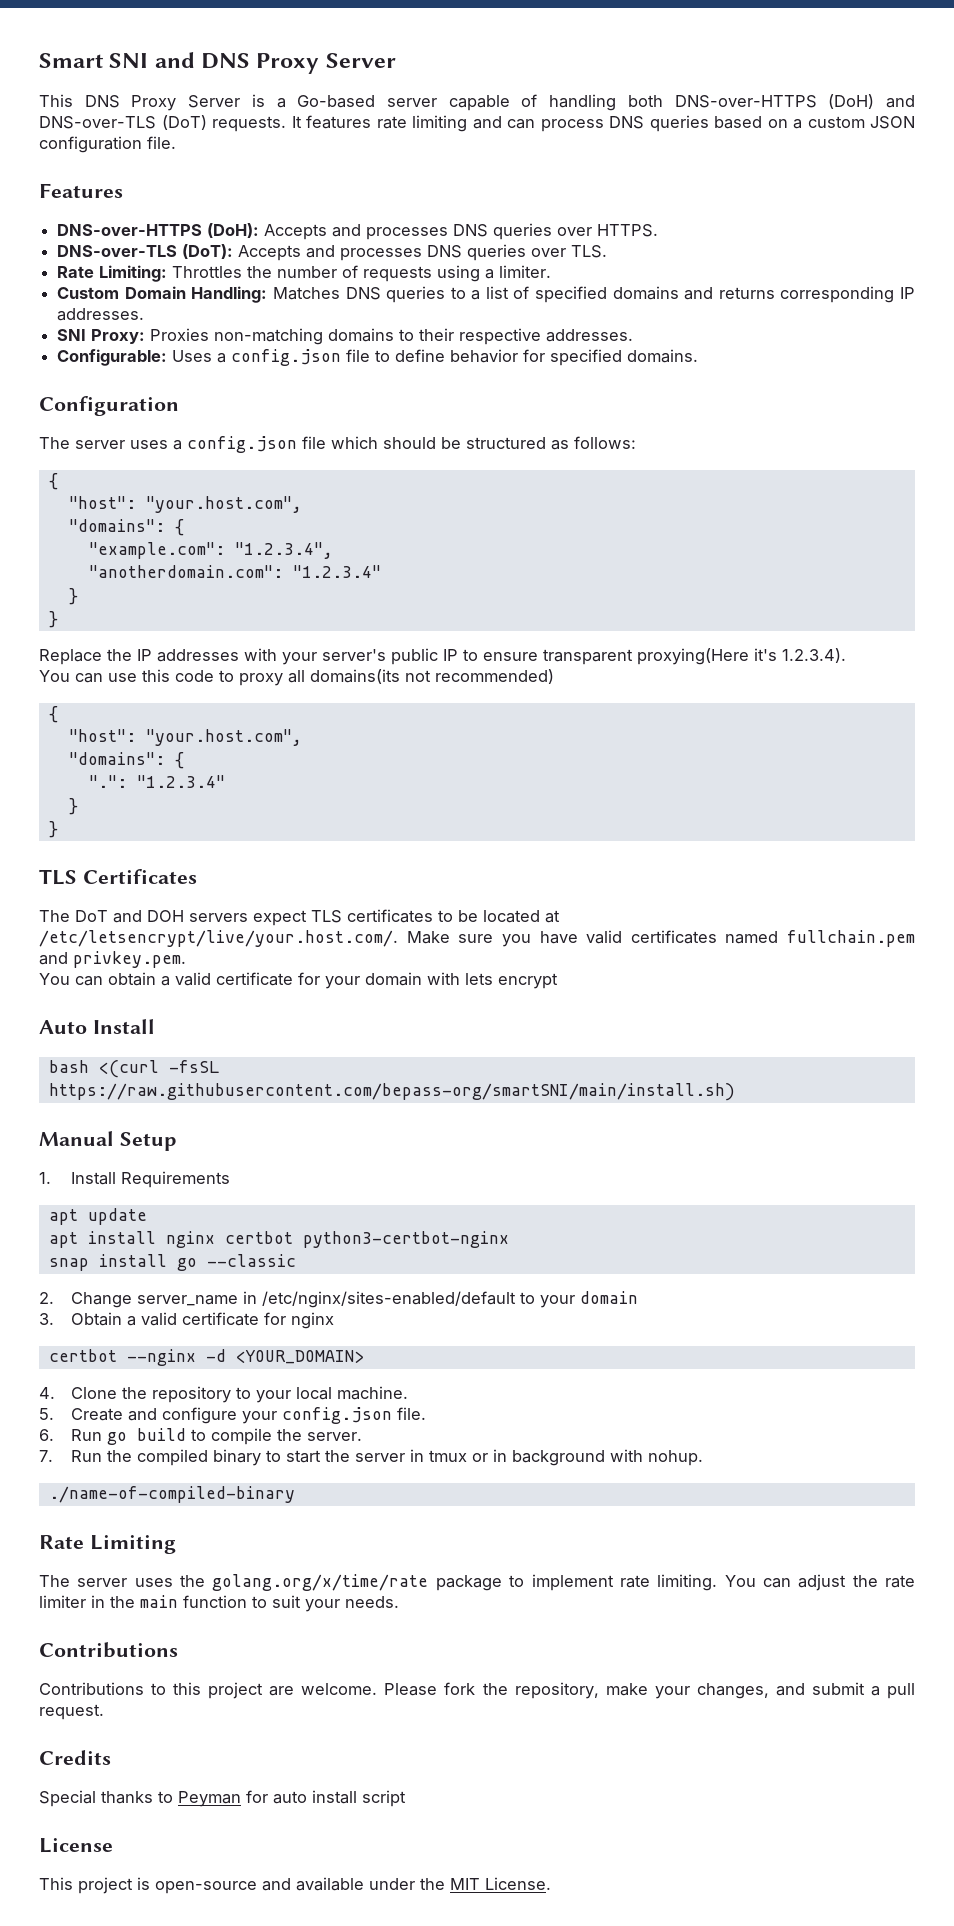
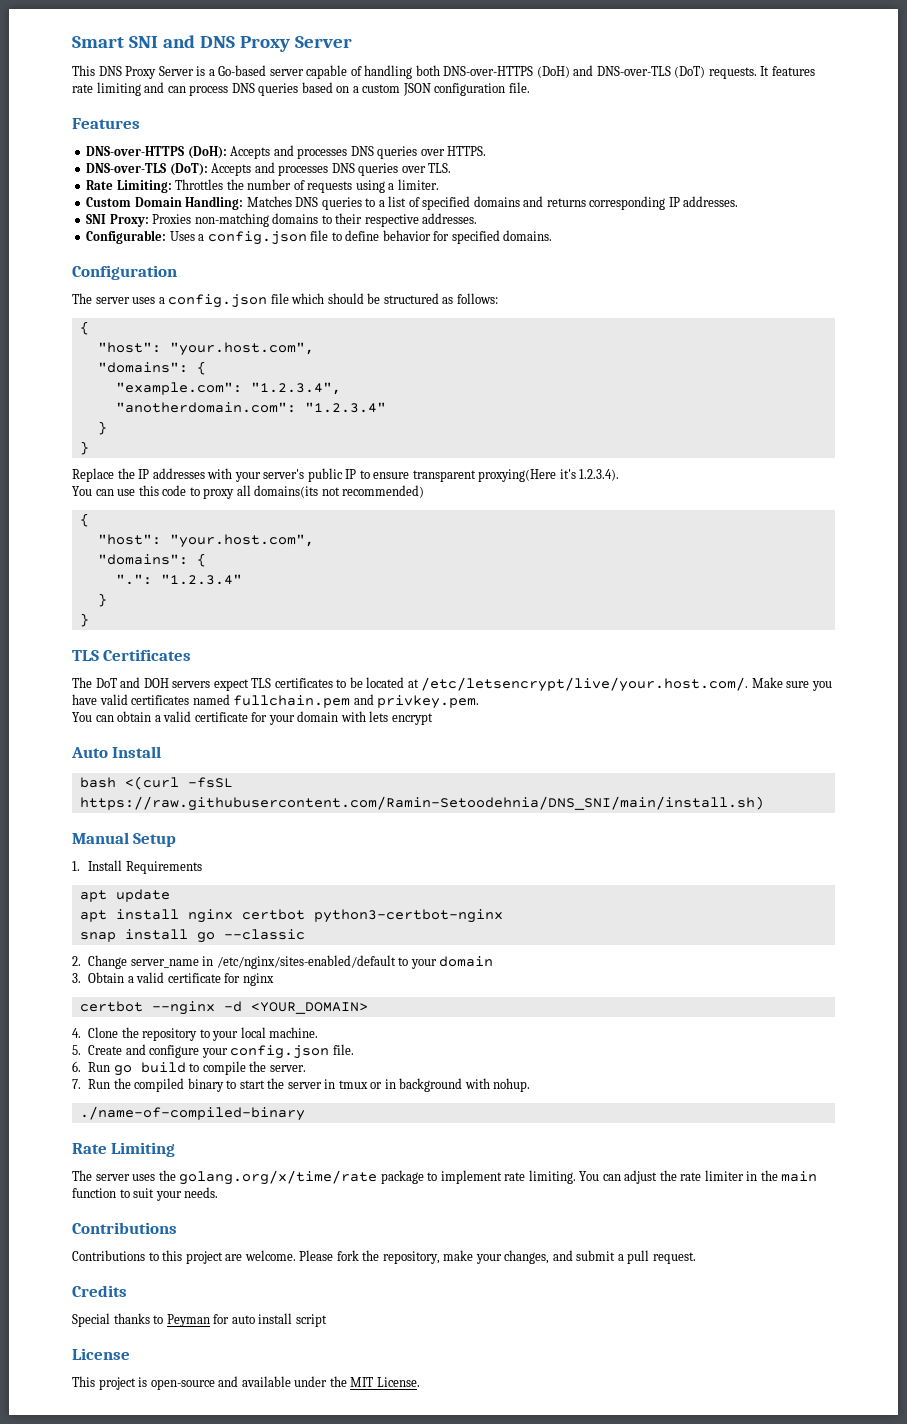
- bash <(curl -fsSL https://raw.githubusercontent.com/bepass-org/smartSNI/main/install.sh)
+ bash <(curl -fsSL https://raw.githubusercontent.com/Ramin-Setoodehnia/DNS_SNI/main/install.sh)

